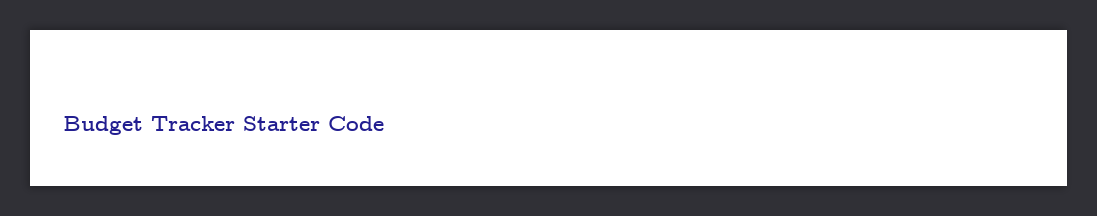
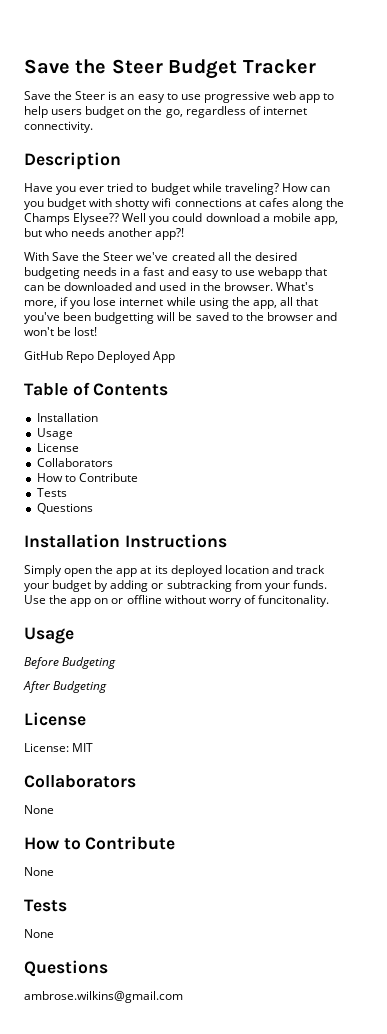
- Budget Tracker Starter Code
+ Save the Steer Budget Tracker
+ Save the Steer is an easy to use progressive web app to help users budget on the go, regardless of internet connectivity.
+ Description
+ Have you ever tried to budget while traveling? How can you budget with shotty wifi connections at cafes along the Champs Elysee?? Well you could download a mobile app, but who needs another app?!
+ With Save the Steer we've created all the desired budgeting needs in a fast and easy to use webapp that can be downloaded and used in the browser. What's more, if you lose internet while using the app, all that you've been budgetting will be saved to the browser and won't be lost!
+ GitHub Repo Deployed App
+ Table of Contents
+ Installation
+ Usage
+ License
+ Collaborators
+ How to Contribute
+ Tests
+ Questions
+ Installation Instructions
+ Simply open the app at its deployed location and track your budget by adding or subtracking from your funds. Use the app on or offline without worry of funcitonality.
+ Usage
+ Before Budgeting
+ After Budgeting
+ License
+ License: MIT
+ Collaborators
+ None
+ How to Contribute
+ None
+ Tests
+ None
+ Questions
+ ambrose.wilkins@gmail.com

